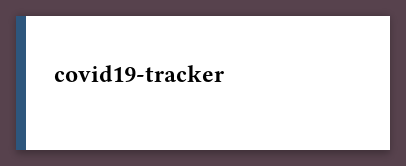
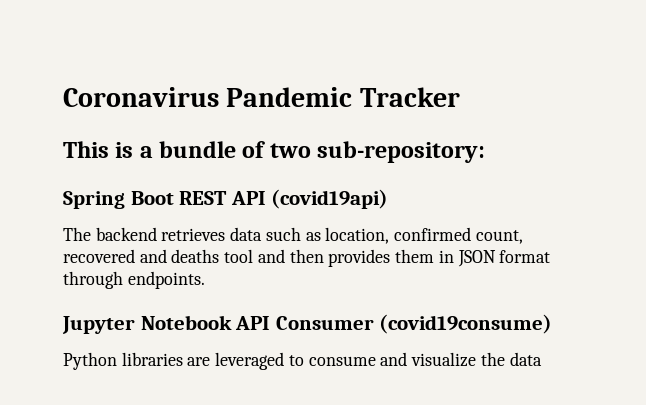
- covid19-tracker
+ Coronavirus Pandemic Tracker
+ This is a bundle of two sub-repository:
+ Spring Boot REST API (covid19api)
+ The backend retrieves data such as location, confirmed count, recovered and deaths tool and then provides them in JSON format through endpoints.
+ Jupyter Notebook API Consumer (covid19consume)
+ Python libraries are leveraged to consume and visualize the data

